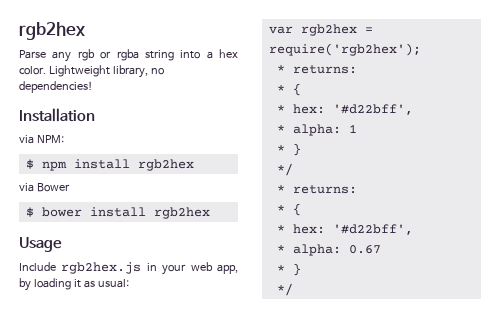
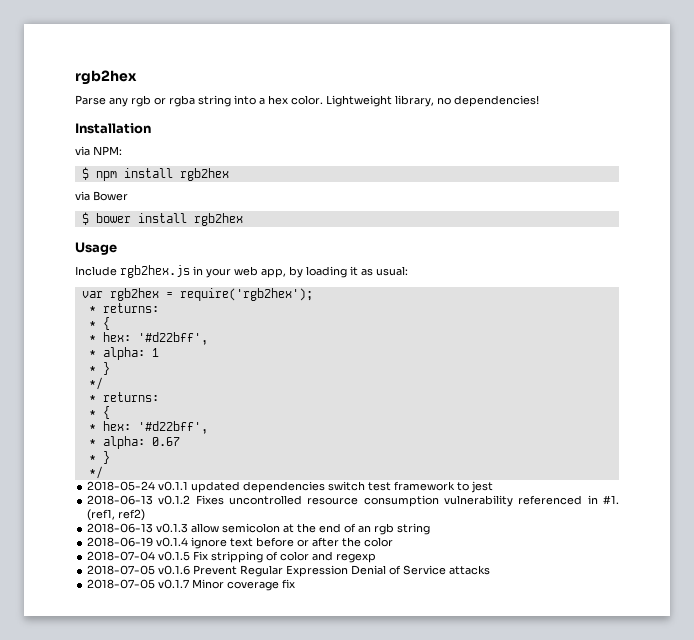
+ 2018-05-24 v0.1.1 updated dependencies switch test framework to jest
+ 2018-06-13 v0.1.2 Fixes uncontrolled resource consumption vulnerability referenced in #1. (ref1, ref2)
+ 2018-06-13 v0.1.3 allow semicolon at the end of an rgb string
+ 2018-06-19 v0.1.4 ignore text before or after the color
+ 2018-07-04 v0.1.5 Fix stripping of color and regexp
+ 2018-07-05 v0.1.6 Prevent Regular Expression Denial of Service attacks
+ 2018-07-05 v0.1.7 Minor coverage fix

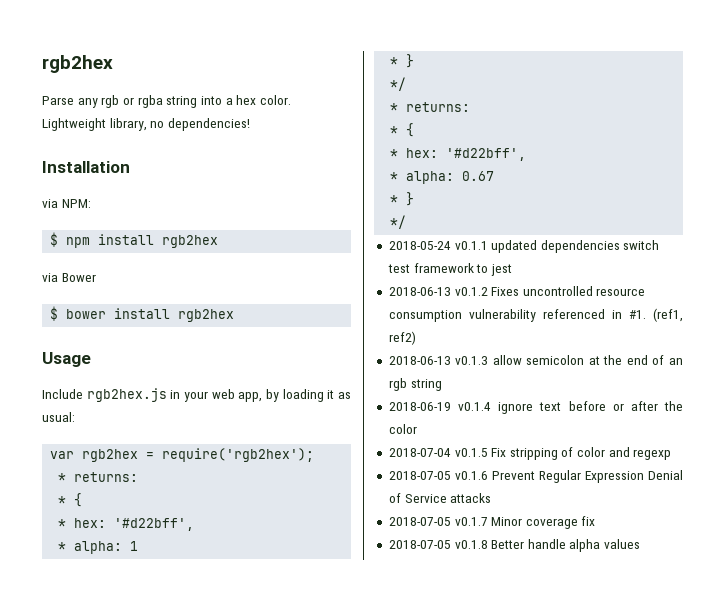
+ 2018-07-05 v0.1.8 Better handle alpha values

